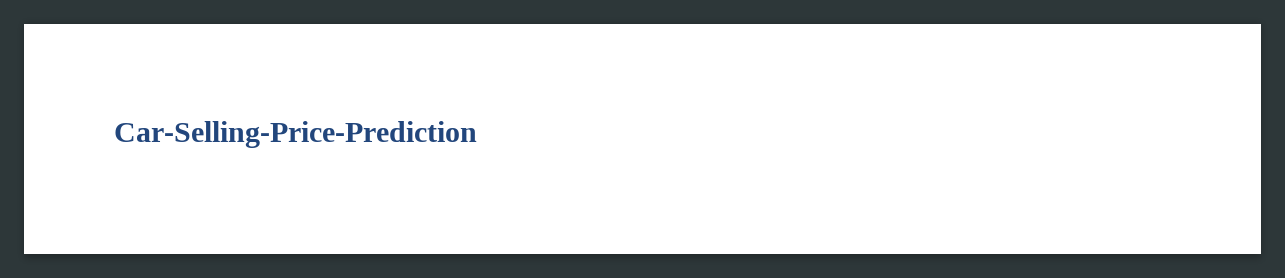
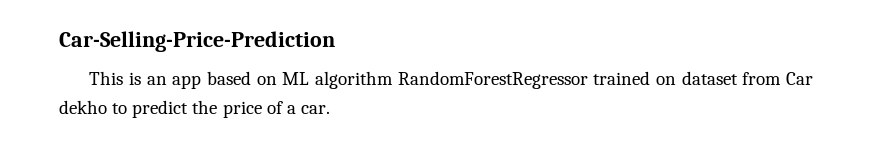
+ This is an app based on ML algorithm RandomForestRegressor trained on dataset from Car dekho to predict the price of a car.

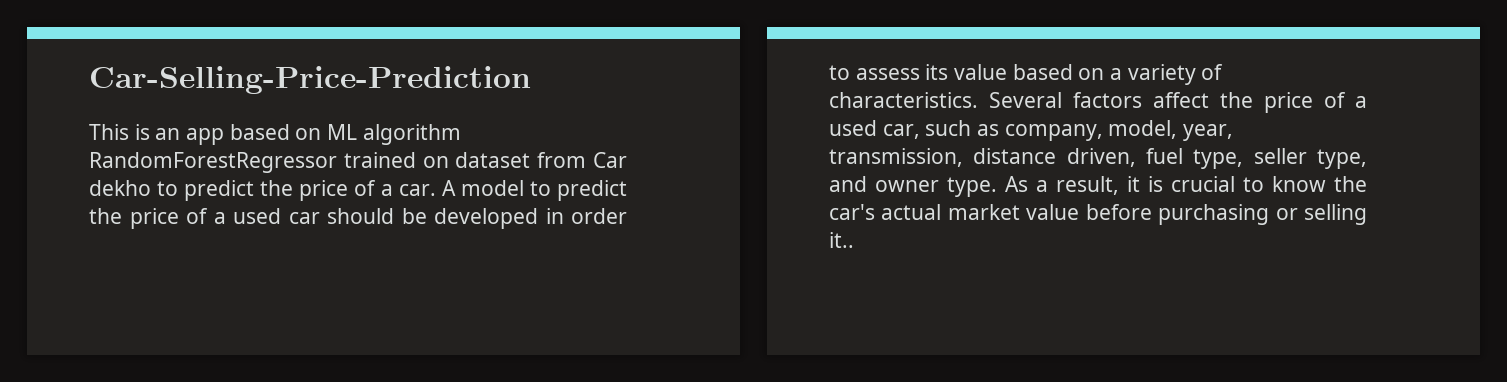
+ A model to predict the price of a used car should be developed in order to assess its value based on a variety of characteristics. Several factors affect the price of a used car, such as company, model, year, transmission, distance driven, fuel type, seller type, and owner type. As a result, it is crucial to know the car's actual market value before purchasing or selling it..

